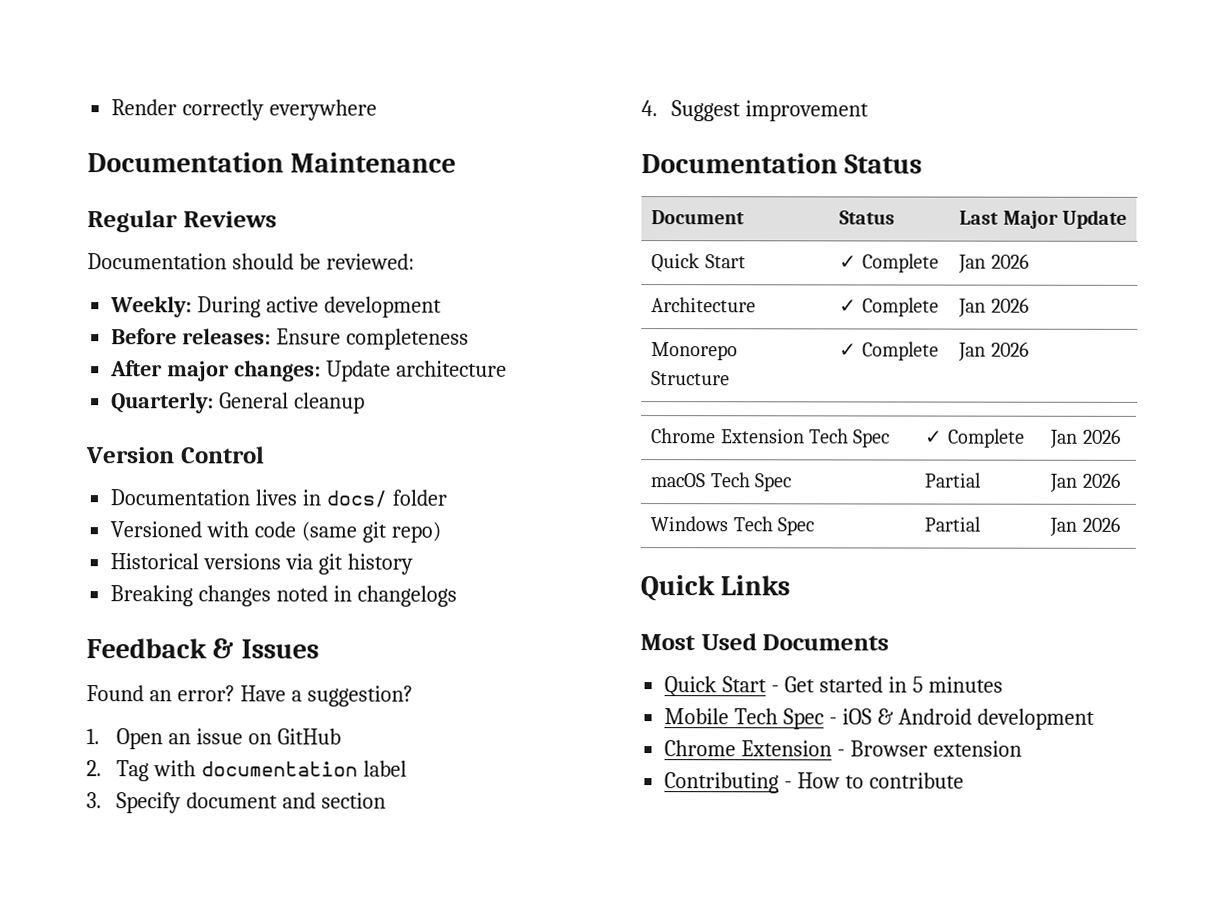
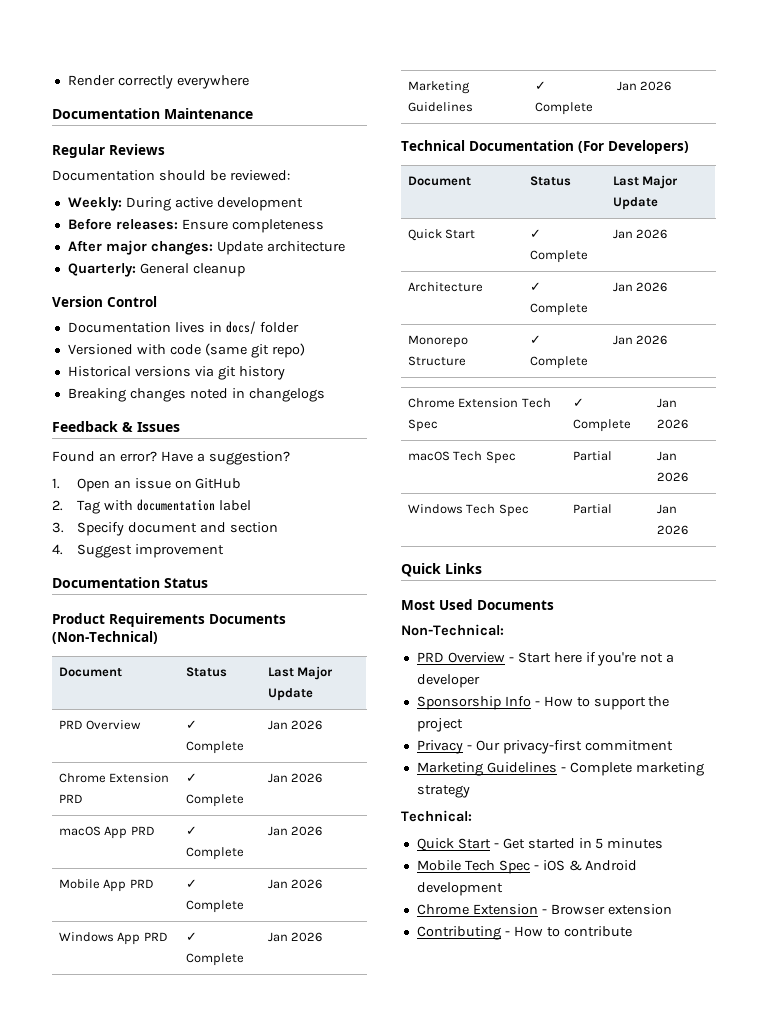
+ Product Requirements Documents (Non-Technical)
+ Document | Status | Last Major Update
+ PRD Overview | ✓ Complete | Jan 2026
+ Chrome Extension PRD | ✓ Complete | Jan 2026
+ macOS App PRD | ✓ Complete | Jan 2026
+ Mobile App PRD | ✓ Complete | Jan 2026
+ Windows App PRD | ✓ Complete | Jan 2026
+ Marketing Guidelines | ✓ Complete | Jan 2026
+ Technical Documentation (For Developers)
+ Non-Technical:
+ PRD Overview - Start here if you're not a developer
+ Sponsorship Info - How to support the project
+ Privacy - Our privacy-first commitment
+ Marketing Guidelines - Complete marketing strategy
+ Technical:

